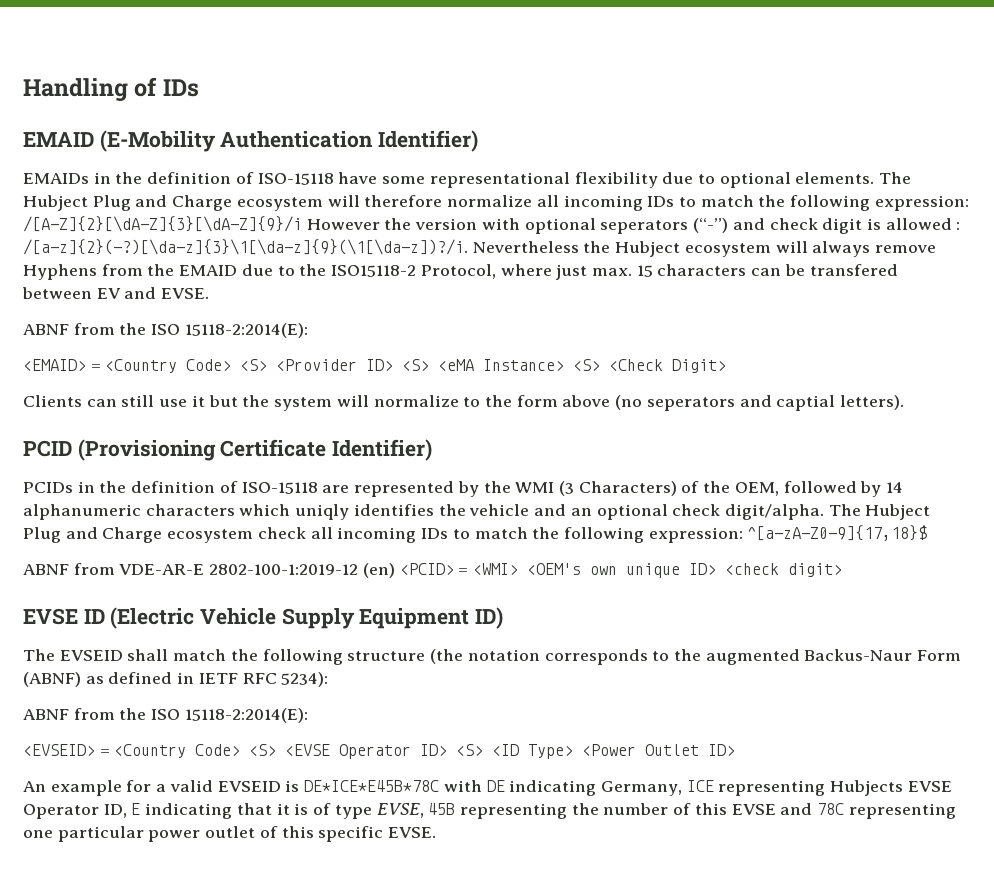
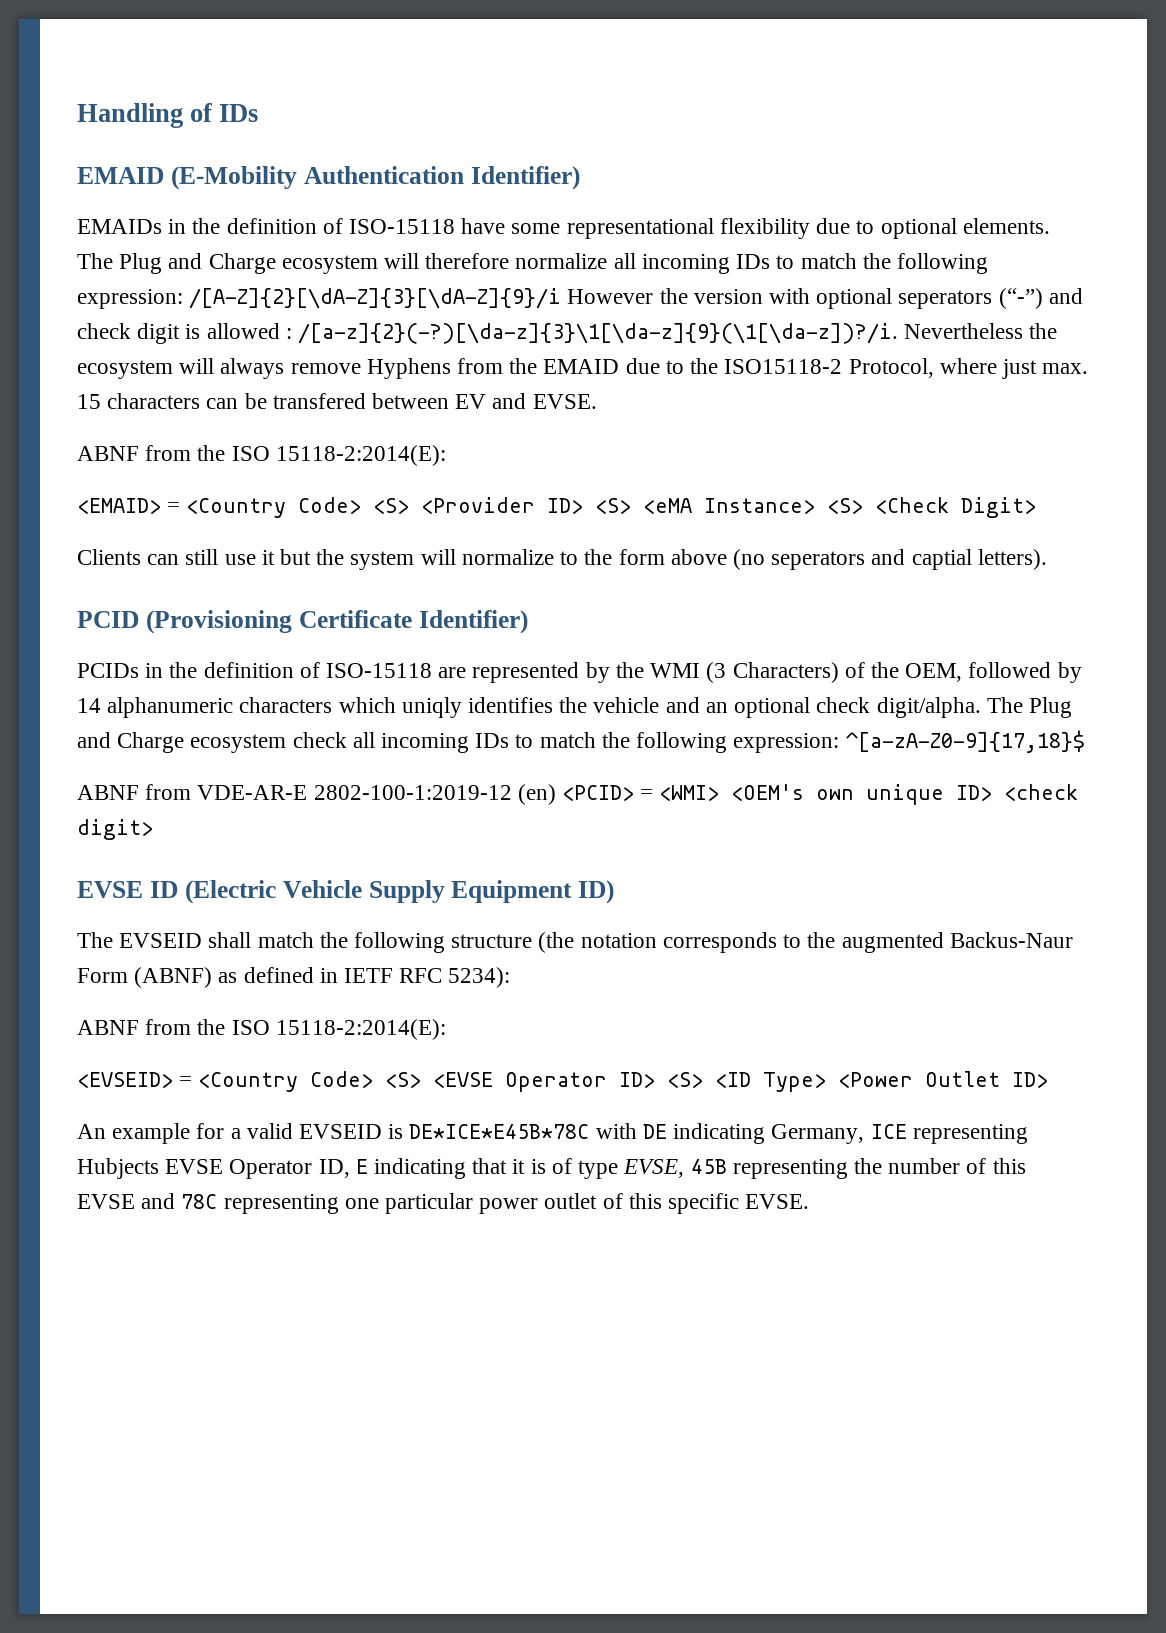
- The Hubject Plug and Charge ecosystem will therefore normalize all incoming IDs to match the following expression: /[A-Z]{2}[\dA-Z]{3}[\dA-Z]{9}/i However the version with optional seperators (“-”) and check digit is allowed : /[a-z]{2}(-?)[\da-z]{3}\1[\da-z]{9}(\1[\da-z])?/i.
+ The Plug and Charge ecosystem will therefore normalize all incoming IDs to match the following expression: /[A-Z]{2}[\dA-Z]{3}[\dA-Z]{9}/i However the version with optional seperators (“-”) and check digit is allowed : /[a-z]{2}(-?)[\da-z]{3}\1[\da-z]{9}(\1[\da-z])?/i.
- Nevertheless the Hubject ecosystem will always remove Hyphens from the EMAID due to the ISO15118-2 Protocol, where just max. 15 characters can be transfered between EV and EVSE.
+ Nevertheless the ecosystem will always remove Hyphens from the EMAID due to the ISO15118-2 Protocol, where just max. 15 characters can be transfered between EV and EVSE.
- The Hubject Plug and Charge ecosystem check all incoming IDs to match the following expression: ^[a-zA-Z0-9]{17,18}$
+ The Plug and Charge ecosystem check all incoming IDs to match the following expression: ^[a-zA-Z0-9]{17,18}$

